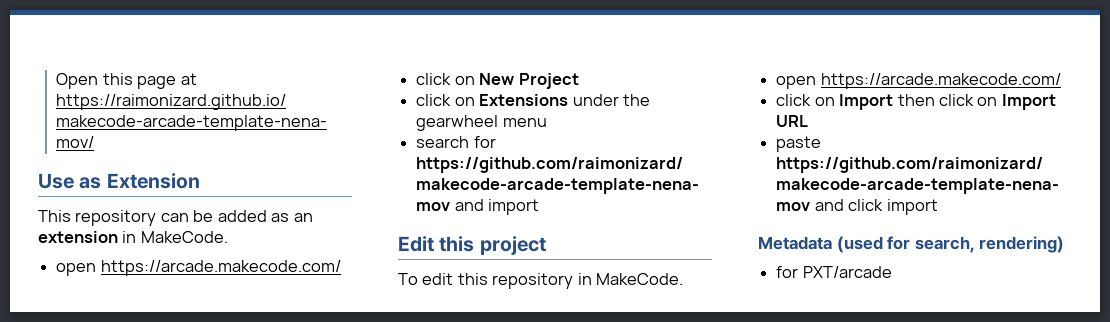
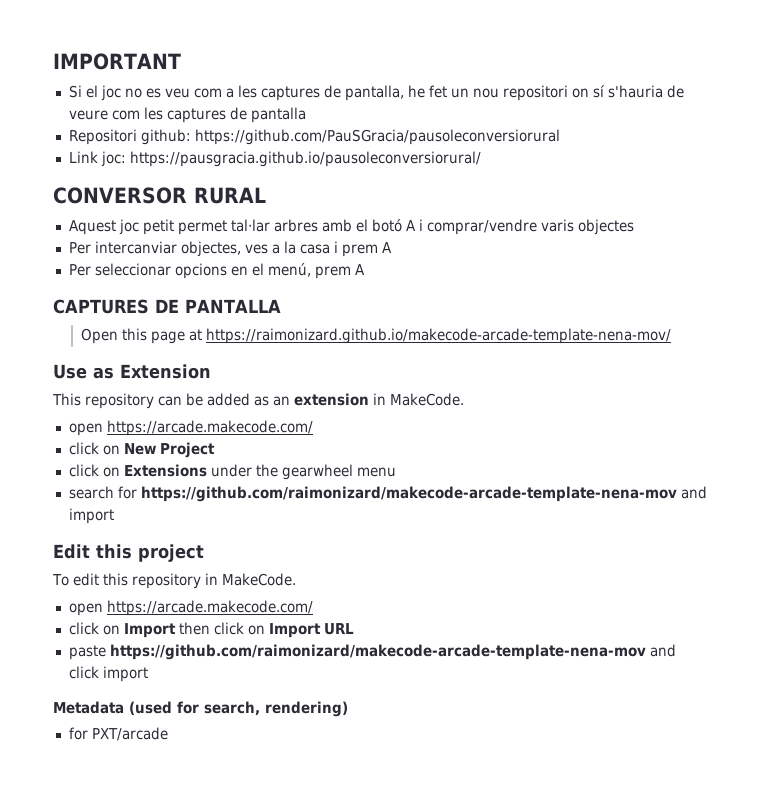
+ IMPORTANT
+ Si el joc no es veu com a les captures de pantalla, he fet un nou repositori on sí s'hauria de veure com les captures de pantalla
+ Repositori github: https://github.com/PauSGracia/pausoleconversiorural
+ Link joc: https://pausgracia.github.io/pausoleconversiorural/
+ CONVERSOR RURAL
+ Aquest joc petit permet tal·lar arbres amb el botó A i comprar/vendre varis objectes
+ Per intercanviar objectes, ves a la casa i prem A
+ Per seleccionar opcions en el menú, prem A
+ CAPTURES DE PANTALLA

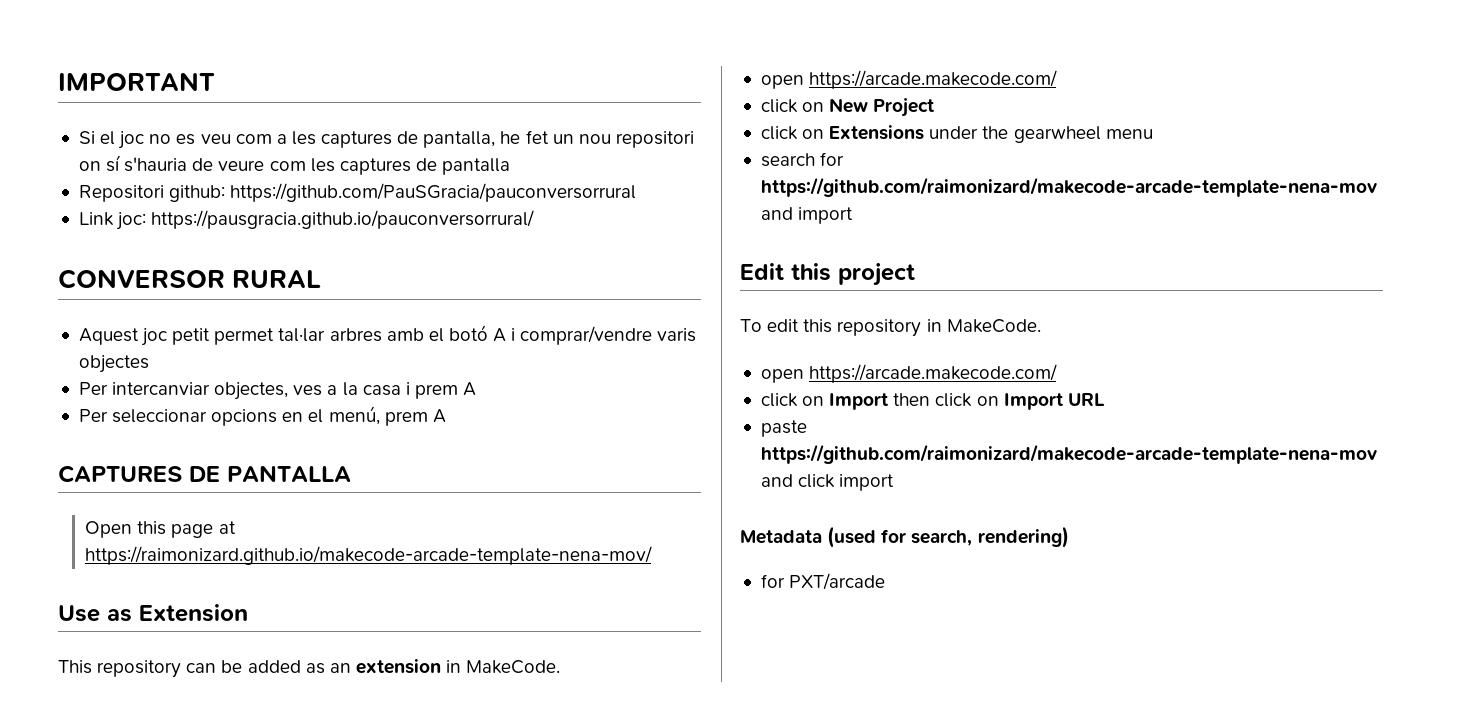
- Repositori github: https://github.com/PauSGracia/pausoleconversiorural
+ Repositori github: https://github.com/PauSGracia/pauconversorrural
- Link joc: https://pausgracia.github.io/pausoleconversiorural/
+ Link joc: https://pausgracia.github.io/pauconversorrural/

